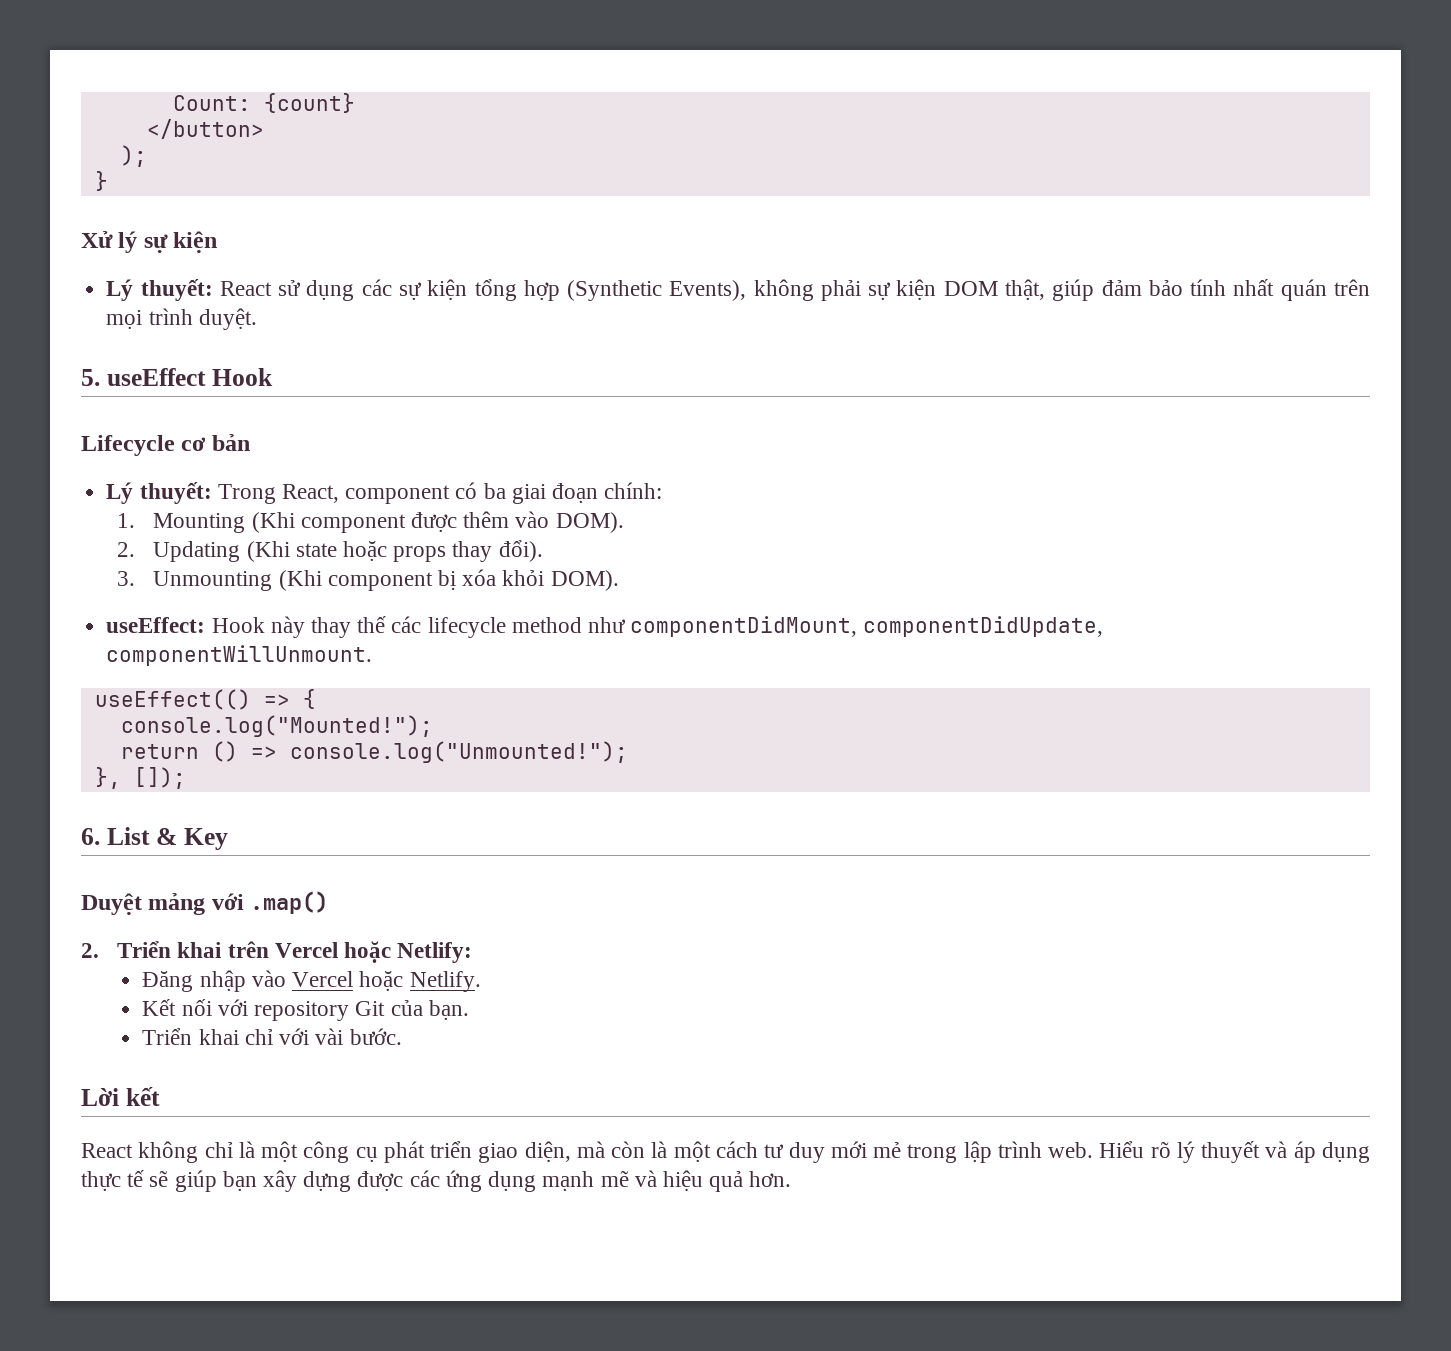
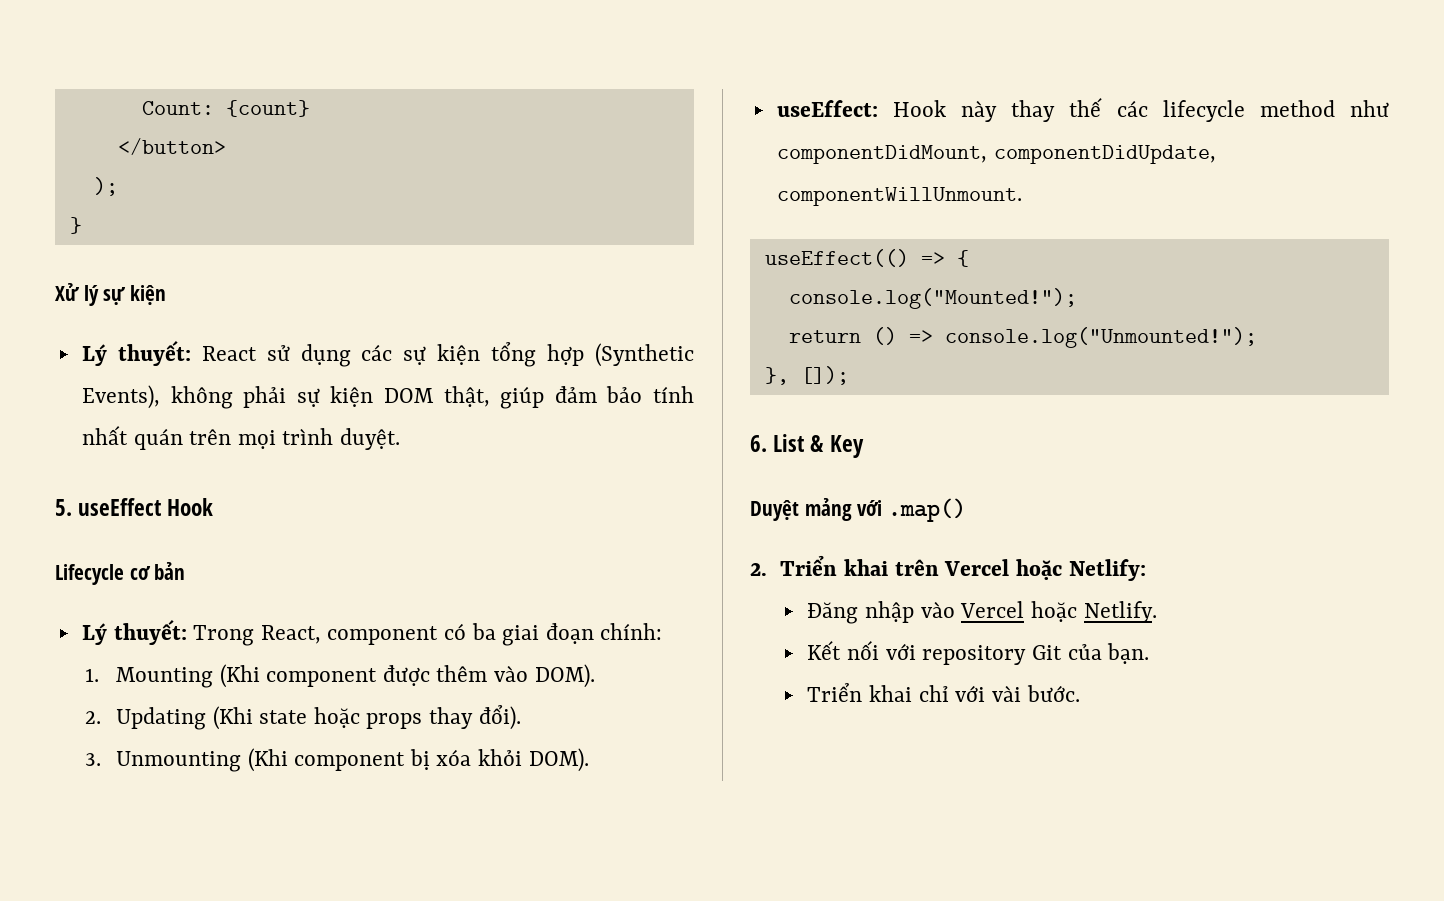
- Lời kết
- React không chỉ là một công cụ phát triển giao diện, mà còn là một cách tư duy mới mẻ trong lập trình web. Hiểu rõ lý thuyết và áp dụng thực tế sẽ giúp bạn xây dựng được các ứng dụng mạnh mẽ và hiệu quả hơn.

